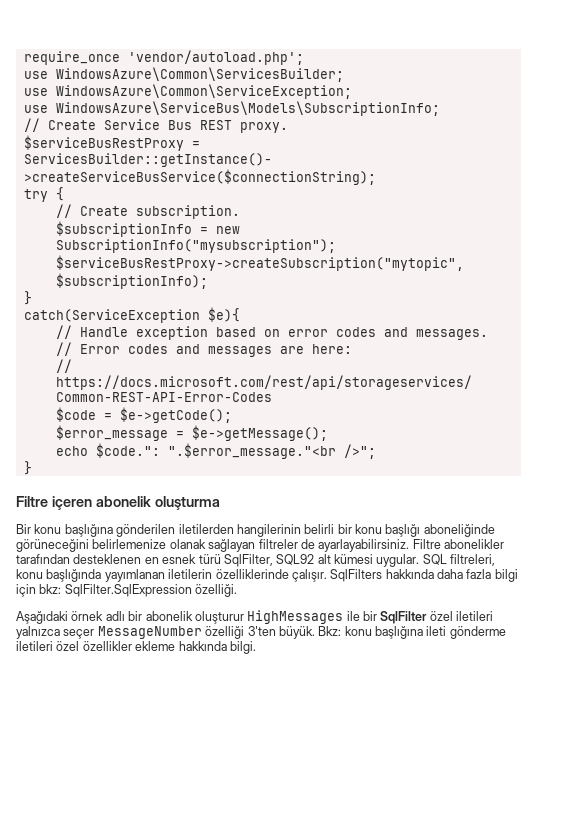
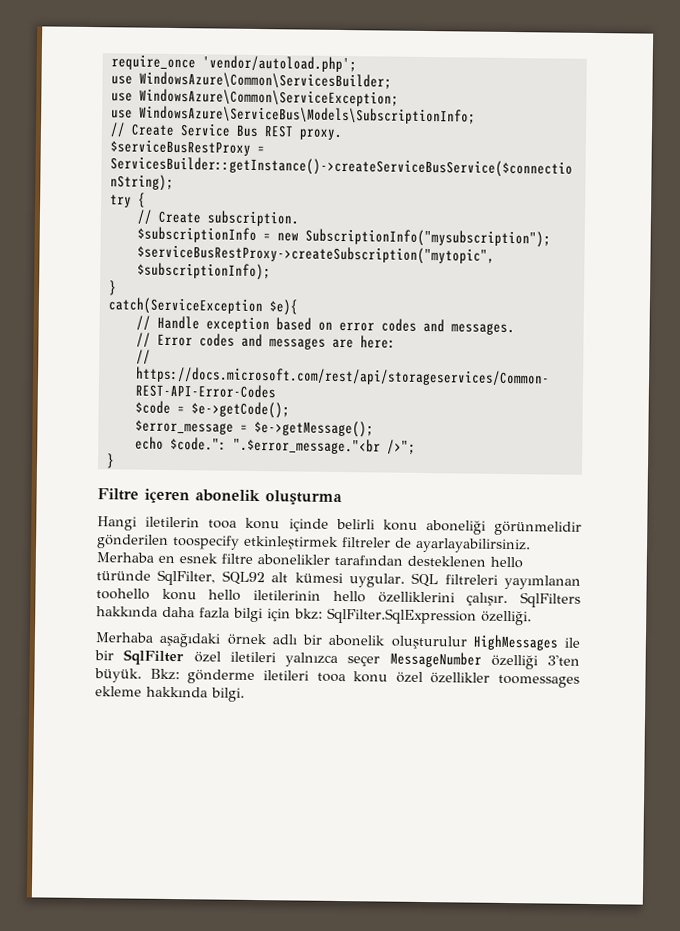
- Bir konu başlığına gönderilen iletilerden hangilerinin belirli bir konu başlığı aboneliğinde görüneceğini belirlemenize olanak sağlayan filtreler de ayarlayabilirsiniz. Filtre abonelikler tarafından desteklenen en esnek türü SqlFilter, SQL92 alt kümesi uygular.
+ Hangi iletilerin tooa konu içinde belirli konu aboneliği görünmelidir gönderilen toospecify etkinleştirmek filtreler de ayarlayabilirsiniz. Merhaba en esnek filtre abonelikler tarafından desteklenen hello türünde SqlFilter, SQL92 alt kümesi uygular.
- SQL filtreleri, konu başlığında yayımlanan iletilerin özelliklerinde çalışır.
+ SQL filtreleri yayımlanan toohello konu hello iletilerinin hello özelliklerini çalışır.
- Aşağıdaki örnek adlı bir abonelik oluşturur HighMessages ile bir SqlFilter özel iletileri yalnızca seçer MessageNumber özelliği 3'ten büyük.
+ Merhaba aşağıdaki örnek adlı bir abonelik oluşturulur HighMessages ile bir SqlFilter özel iletileri yalnızca seçer MessageNumber özelliği 3'ten büyük.
- Bkz: konu başlığına ileti gönderme iletileri özel özellikler ekleme hakkında bilgi.
+ Bkz: gönderme iletileri tooa konu özel özellikler toomessages ekleme hakkında bilgi.

